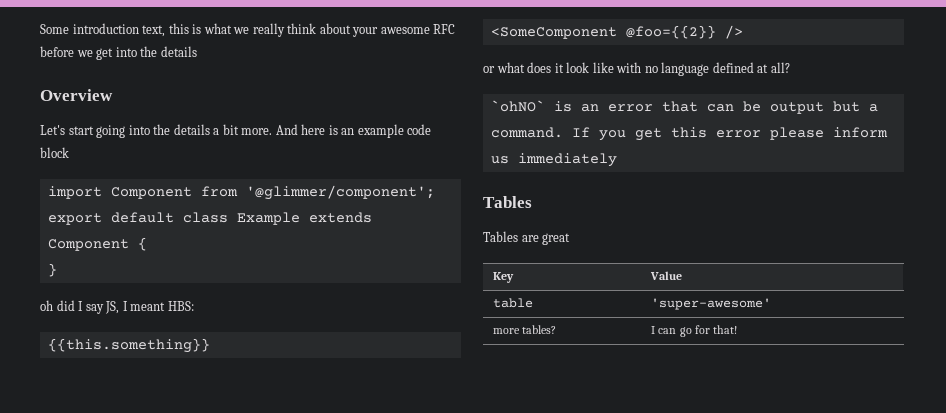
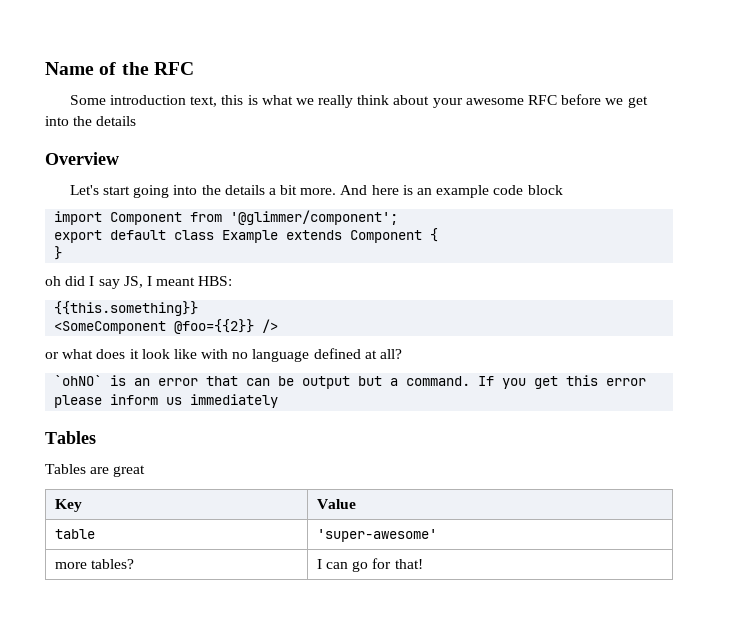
+ Name of the RFC

